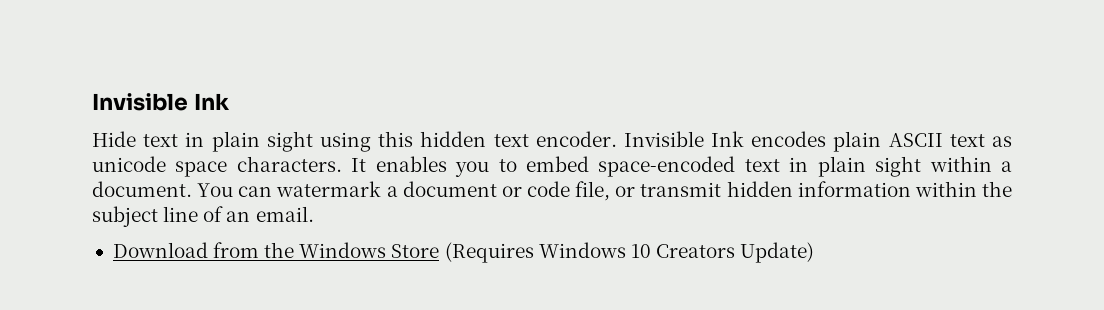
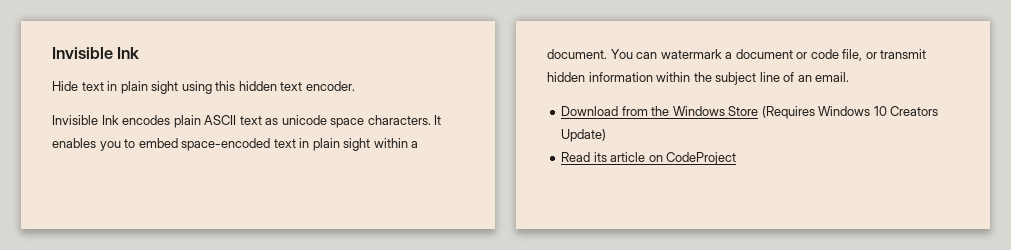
- Hide text in plain sight using this hidden text encoder. Invisible Ink encodes plain ASCII text as unicode space characters.
+ Hide text in plain sight using this hidden text encoder.
+ Invisible Ink encodes plain ASCII text as unicode space characters.
+ Read its article on CodeProject

